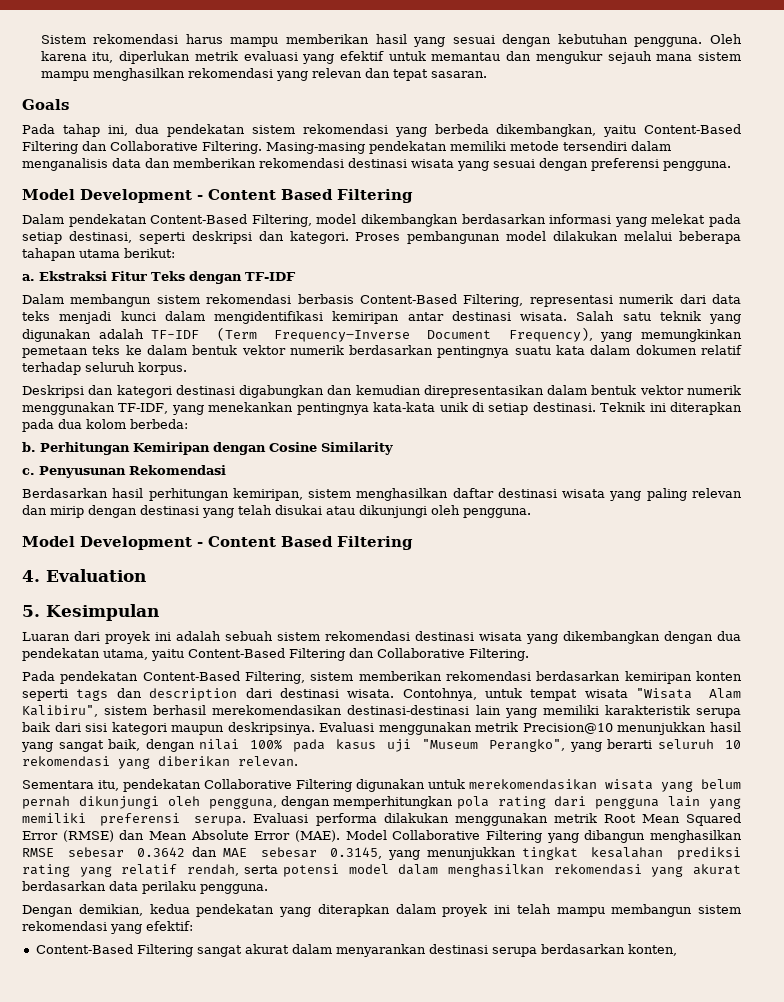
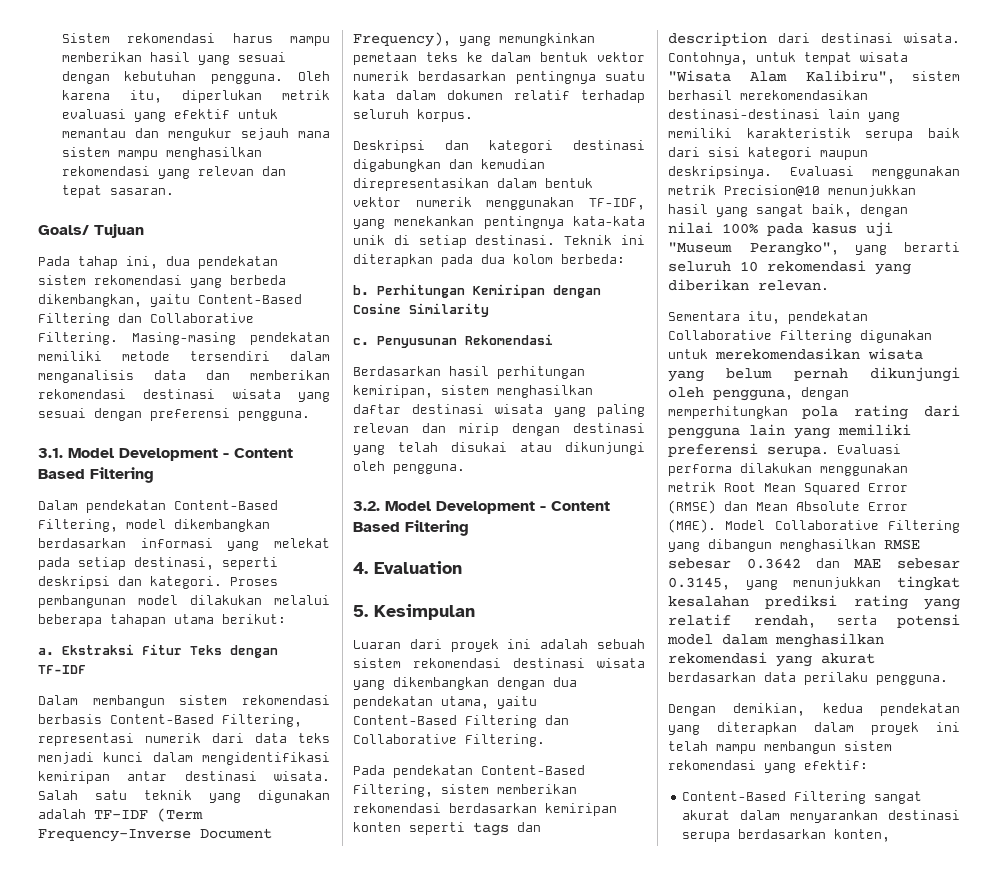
- Goals
+ Goals/ Tujuan
  Masing-masing pendekatan memiliki metode tersendiri dalam menganalisis data dan memberikan rekomendasi destinasi wisata yang sesuai dengan preferensi pengguna.
- Model Development - Content Based Filtering
+ 3.1. Model Development - Content Based Filtering
  Berdasarkan hasil perhitungan kemiripan, sistem menghasilkan daftar destinasi wisata yang paling relevan dan mirip dengan destinasi yang telah disukai atau dikunjungi oleh pengguna.
- Model Development - Content Based Filtering
+ 3.2. Model Development - Content Based Filtering

